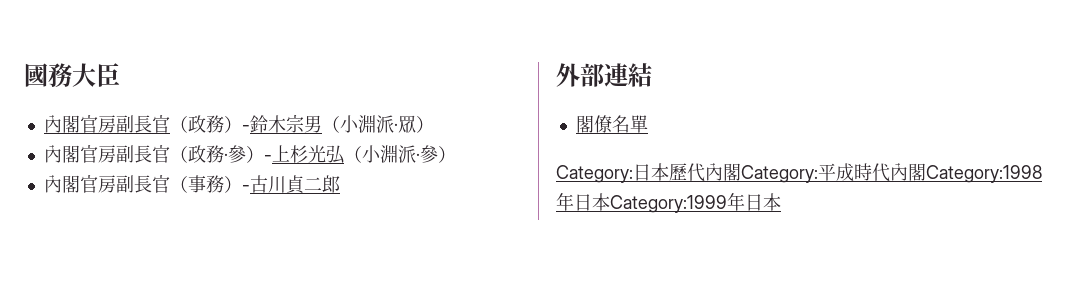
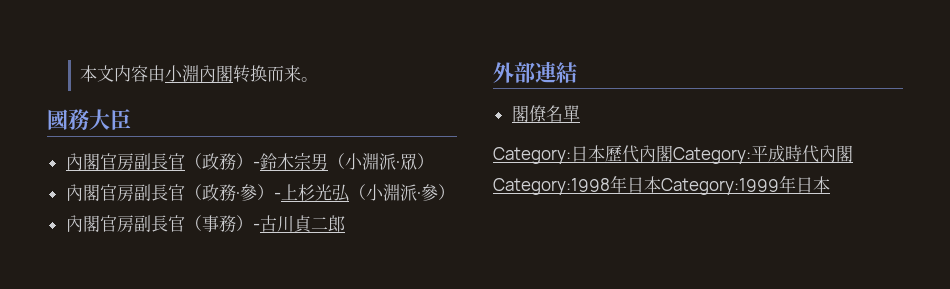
+ 本文内容由小淵內閣转换而来。

